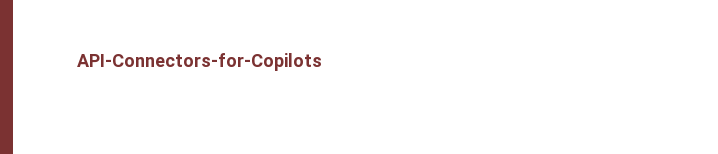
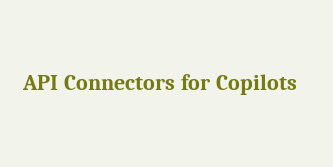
- API-Connectors-for-Copilots
+ API Connectors for Copilots

